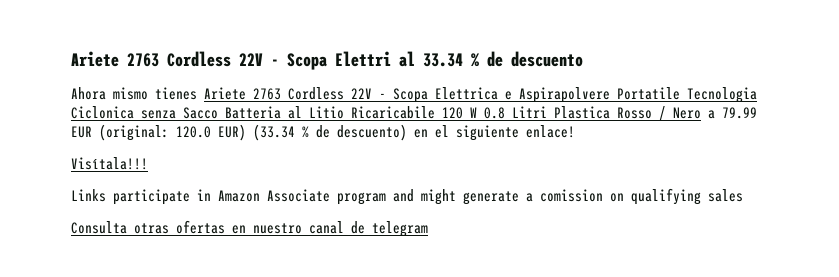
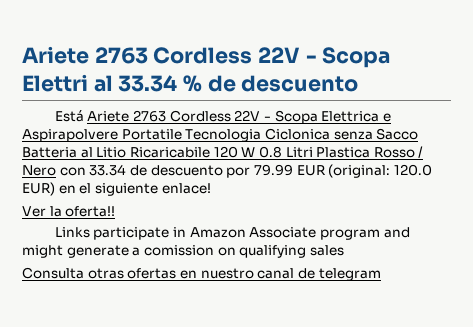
- Ahora mismo tienes Ariete 2763 Cordless 22V - Scopa Elettrica e Aspirapolvere Portatile Tecnologia Ciclonica senza Sacco Batteria al Litio Ricaricabile 120 W 0.8 Litri Plastica Rosso / Nero a 79.99 EUR (original: 120.0 EUR) (33.34 % de descuento) en el siguiente enlace!
+ Está Ariete 2763 Cordless 22V - Scopa Elettrica e Aspirapolvere Portatile Tecnologia Ciclonica senza Sacco Batteria al Litio Ricaricabile 120 W 0.8 Litri Plastica Rosso / Nero con 33.34 de descuento por 79.99 EUR (original: 120.0 EUR) en el siguiente enlace!
- Visítala!!!
+ Ver la oferta!!

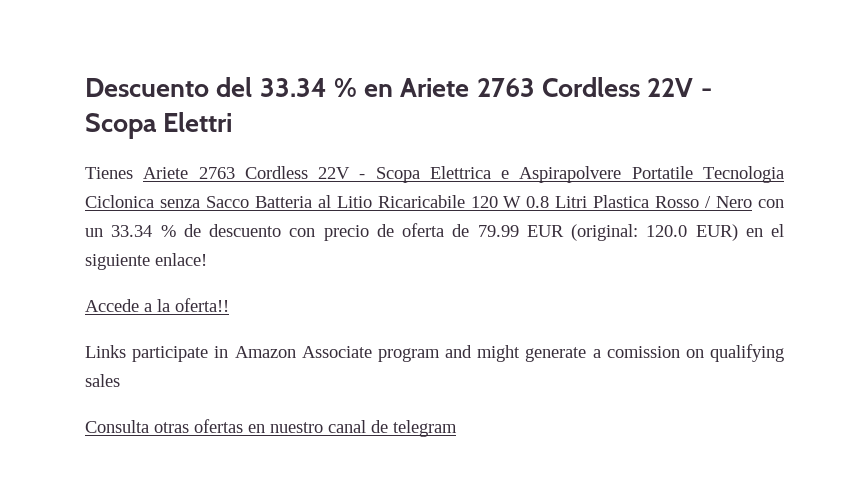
- Ariete 2763 Cordless 22V - Scopa Elettri al 33.34 % de descuento
- Está Ariete 2763 Cordless 22V - Scopa Elettrica e Aspirapolvere Portatile Tecnologia Ciclonica senza Sacco Batteria al Litio Ricaricabile 120 W 0.8 Litri Plastica Rosso / Nero con 33.34 de descuento por 79.99 EUR (original: 120.0 EUR) en el siguiente enlace!
+ Descuento del 33.34 % en Ariete 2763 Cordless 22V - Scopa Elettri
+ Tienes Ariete 2763 Cordless 22V - Scopa Elettrica e Aspirapolvere Portatile Tecnologia Ciclonica senza Sacco Batteria al Litio Ricaricabile 120 W 0.8 Litri Plastica Rosso / Nero con un 33.34 % de descuento con precio de oferta de 79.99 EUR (original: 120.0 EUR) en el siguiente enlace!
- Ver la oferta!!
+ Accede a la oferta!!

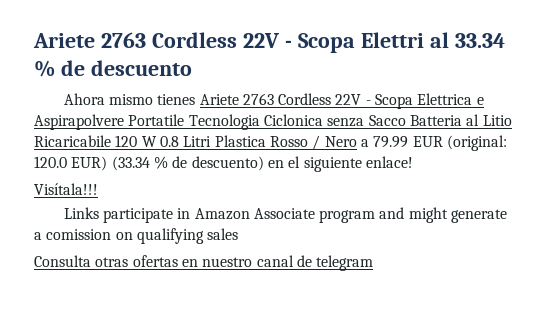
- Descuento del 33.34 % en Ariete 2763 Cordless 22V - Scopa Elettri
- Tienes Ariete 2763 Cordless 22V - Scopa Elettrica e Aspirapolvere Portatile Tecnologia Ciclonica senza Sacco Batteria al Litio Ricaricabile 120 W 0.8 Litri Plastica Rosso / Nero con un 33.34 % de descuento con precio de oferta de 79.99 EUR (original: 120.0 EUR) en el siguiente enlace!
+ Ariete 2763 Cordless 22V - Scopa Elettri al 33.34 % de descuento
+ Ahora mismo tienes Ariete 2763 Cordless 22V - Scopa Elettrica e Aspirapolvere Portatile Tecnologia Ciclonica senza Sacco Batteria al Litio Ricaricabile 120 W 0.8 Litri Plastica Rosso / Nero a 79.99 EUR (original: 120.0 EUR) (33.34 % de descuento) en el siguiente enlace!
- Accede a la oferta!!
+ Visítala!!!

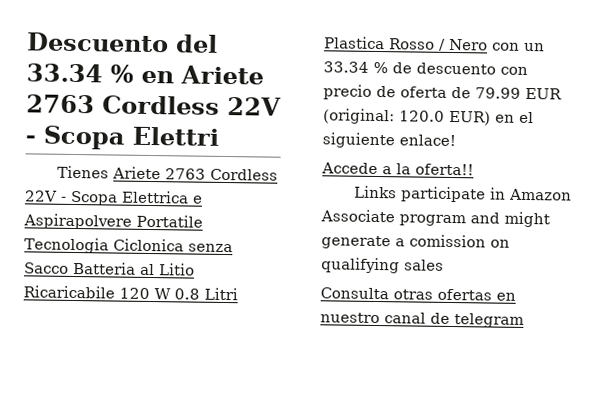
- Ariete 2763 Cordless 22V - Scopa Elettri al 33.34 % de descuento
- Ahora mismo tienes Ariete 2763 Cordless 22V - Scopa Elettrica e Aspirapolvere Portatile Tecnologia Ciclonica senza Sacco Batteria al Litio Ricaricabile 120 W 0.8 Litri Plastica Rosso / Nero a 79.99 EUR (original: 120.0 EUR) (33.34 % de descuento) en el siguiente enlace!
+ Descuento del 33.34 % en Ariete 2763 Cordless 22V - Scopa Elettri
+ Tienes Ariete 2763 Cordless 22V - Scopa Elettrica e Aspirapolvere Portatile Tecnologia Ciclonica senza Sacco Batteria al Litio Ricaricabile 120 W 0.8 Litri Plastica Rosso / Nero con un 33.34 % de descuento con precio de oferta de 79.99 EUR (original: 120.0 EUR) en el siguiente enlace!
- Visítala!!!
+ Accede a la oferta!!

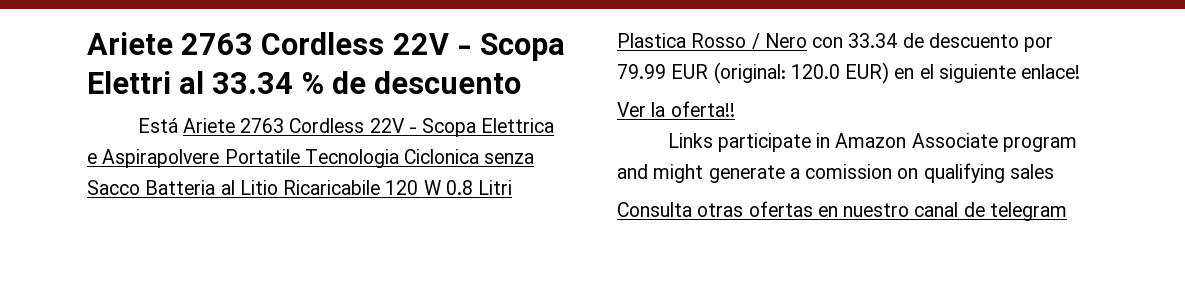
- Descuento del 33.34 % en Ariete 2763 Cordless 22V - Scopa Elettri
- Tienes Ariete 2763 Cordless 22V - Scopa Elettrica e Aspirapolvere Portatile Tecnologia Ciclonica senza Sacco Batteria al Litio Ricaricabile 120 W 0.8 Litri Plastica Rosso / Nero con un 33.34 % de descuento con precio de oferta de 79.99 EUR (original: 120.0 EUR) en el siguiente enlace!
+ Ariete 2763 Cordless 22V - Scopa Elettri al 33.34 % de descuento
+ Está Ariete 2763 Cordless 22V - Scopa Elettrica e Aspirapolvere Portatile Tecnologia Ciclonica senza Sacco Batteria al Litio Ricaricabile 120 W 0.8 Litri Plastica Rosso / Nero con 33.34 de descuento por 79.99 EUR (original: 120.0 EUR) en el siguiente enlace!
- Accede a la oferta!!
+ Ver la oferta!!

